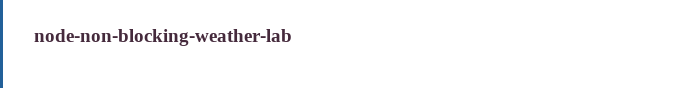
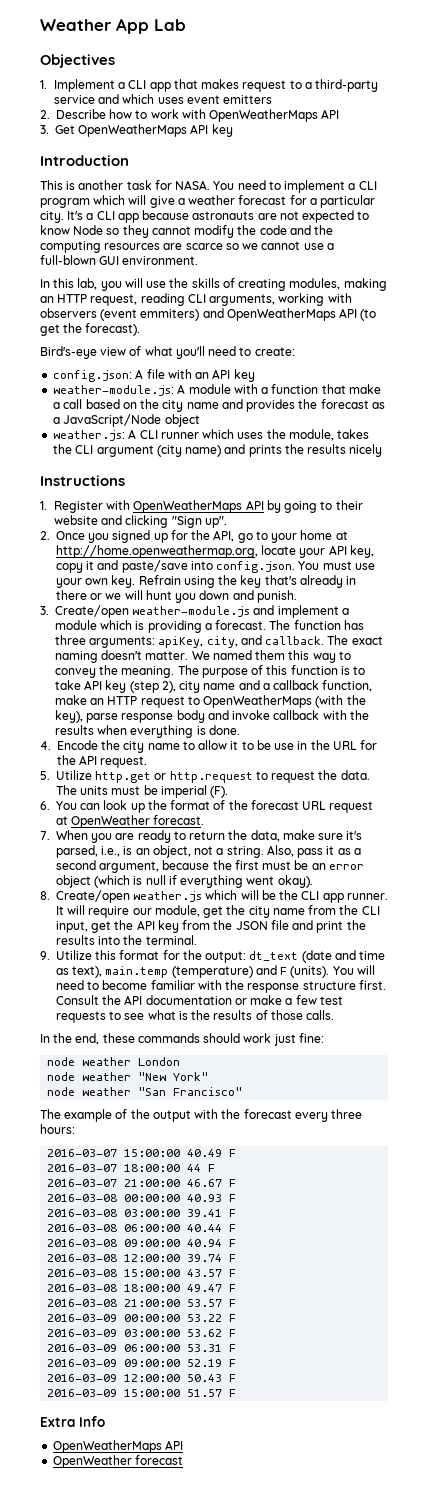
- node-non-blocking-weather-lab
+ Weather App Lab
+ Objectives
+ 1. Implement a CLI app that makes request to a third-party service and which uses event emitters
+ 2. Describe how to work with OpenWeatherMaps API
+ 3. Get OpenWeatherMaps API key
+ Introduction
+ This is another task for NASA. You need to implement a CLI program which will give a weather forecast for a particular city. It's a CLI app because astronauts are not expected to know Node so they cannot modify the code and the computing resources are scarce so we cannot use a full-blown GUI environment.
+ In this lab, you will use the skills of creating modules, making an HTTP request, reading CLI arguments, working with observers (event emmiters) and OpenWeatherMaps API (to get the forecast).
+ Bird's-eye view of what you'll need to create:
+ config.json: A file with an API key
+ weather-module.js: A module with a function that make a call based on the city name and provides the forecast as a JavaScript/Node object
+ weather.js: A CLI runner which uses the module, takes the CLI argument (city name) and prints the results nicely
+ Instructions
+ 1. Register with OpenWeatherMaps API by going to their website and clicking "Sign up".
+ 2. Once you signed up for the API, go to your home at http://home.openweathermap.org, locate your API key, copy it and paste/save into config.json. You must use your own key. Refrain using the key that's already in there or we will hunt you down and punish.
+ 3. Create/open weather-module.js and implement a module which is providing a forecast. The function has three arguments: apiKey, city, and callback. The exact naming doesn't matter. We named them this way to convey the meaning. The purpose of this function is to take API key (step 2), city name and a callback function, make an HTTP request to OpenWeatherMaps (with the key), parse response body and invoke callback with the results when everything is done.
+ 4. Encode the city name to allow it to be use in the URL for the API request.
+ 5. Utilize http.get or http.request to request the data. The units must be imperial (F).
+ 6. You can look up the format of the forecast URL request at OpenWeather forecast.
+ 7. When you are ready to return the data, make sure it's parsed, i.e., is an object, not a string. Also, pass it as a second argument, because the first must be an error object (which is null if everything went okay).
+ 8. Create/open weather.js which will be the CLI app runner. It will require our module, get the city name from the CLI input, get the API key from the JSON file and print the results into the terminal.
+ 9. Utilize this format for the output: dt_text (date and time as text), main.temp (temperature) and F (units). You will need to become familiar with the response structure first. Consult the API documentation or make a few test requests to see what is the results of those calls.
+ In the end, these commands should work just fine:
+ node weather London
+ node weather "New York"
+ node weather "San Francisco"
+ The example of the output with the forecast every three hours:
+ 2016-03-07 15:00:00 40.49 F
+ 2016-03-07 18:00:00 44 F
+ 2016-03-07 21:00:00 46.67 F
+ 2016-03-08 00:00:00 40.93 F
+ 2016-03-08 03:00:00 39.41 F
+ 2016-03-08 06:00:00 40.44 F
+ 2016-03-08 09:00:00 40.94 F
+ 2016-03-08 12:00:00 39.74 F
+ 2016-03-08 15:00:00 43.57 F
+ 2016-03-08 18:00:00 49.47 F
+ 2016-03-08 21:00:00 53.57 F
+ 2016-03-09 00:00:00 53.22 F
+ 2016-03-09 03:00:00 53.62 F
+ 2016-03-09 06:00:00 53.31 F
+ 2016-03-09 09:00:00 52.19 F
+ 2016-03-09 12:00:00 50.43 F
+ 2016-03-09 15:00:00 51.57 F
+ Extra Info
+ OpenWeatherMaps API
+ OpenWeather forecast

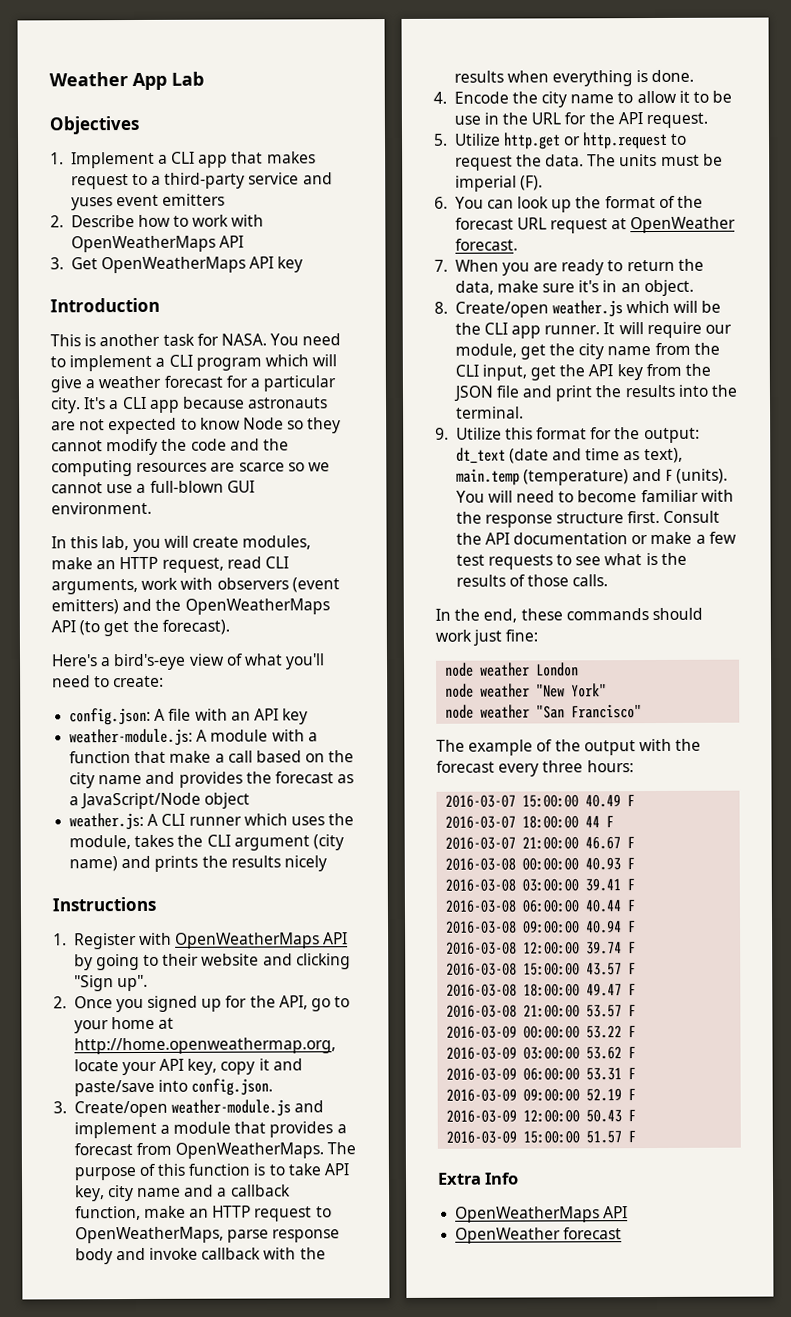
- 1. Implement a CLI app that makes request to a third-party service and which uses event emitters
+ 1. Implement a CLI app that makes request to a third-party service and yuses event emitters
- In this lab, you will use the skills of creating modules, making an HTTP request, reading CLI arguments, working with observers (event emmiters) and OpenWeatherMaps API (to get the forecast).
+ In this lab, you will create modules, make an HTTP request, read CLI arguments, work with observers (event emitters) and the OpenWeatherMaps API (to get the forecast).
- Bird's-eye view of what you'll need to create:
+ Here's a bird's-eye view of what you'll need to create:
- 2. Once you signed up for the API, go to your home at http://home.openweathermap.org, locate your API key, copy it and paste/save into config.json. You must use your own key. Refrain using the key that's already in there or we will hunt you down and punish.
+ 2. Once you signed up for the API, go to your home at http://home.openweathermap.org, locate your API key, copy it and paste/save into config.json.
- 3. Create/open weather-module.js and implement a module which is providing a forecast. The function has three arguments: apiKey, city, and callback. The exact naming doesn't matter. We named them this way to convey the meaning.
+ 3. Create/open weather-module.js and implement a module that provides a forecast from OpenWeatherMaps.
- The purpose of this function is to take API key (step 2), city name and a callback function, make an HTTP request to OpenWeatherMaps (with the key), parse response body and invoke callback with the results when everything is done.
+ The purpose of this function is to take API key, city name and a callback function, make an HTTP request to OpenWeatherMaps, parse response body and invoke callback with the results when everything is done.
- 7. When you are ready to return the data, make sure it's parsed, i.e., is an object, not a string. Also, pass it as a second argument, because the first must be an error object (which is null if everything went okay).
+ 7. When you are ready to return the data, make sure it's in an object.

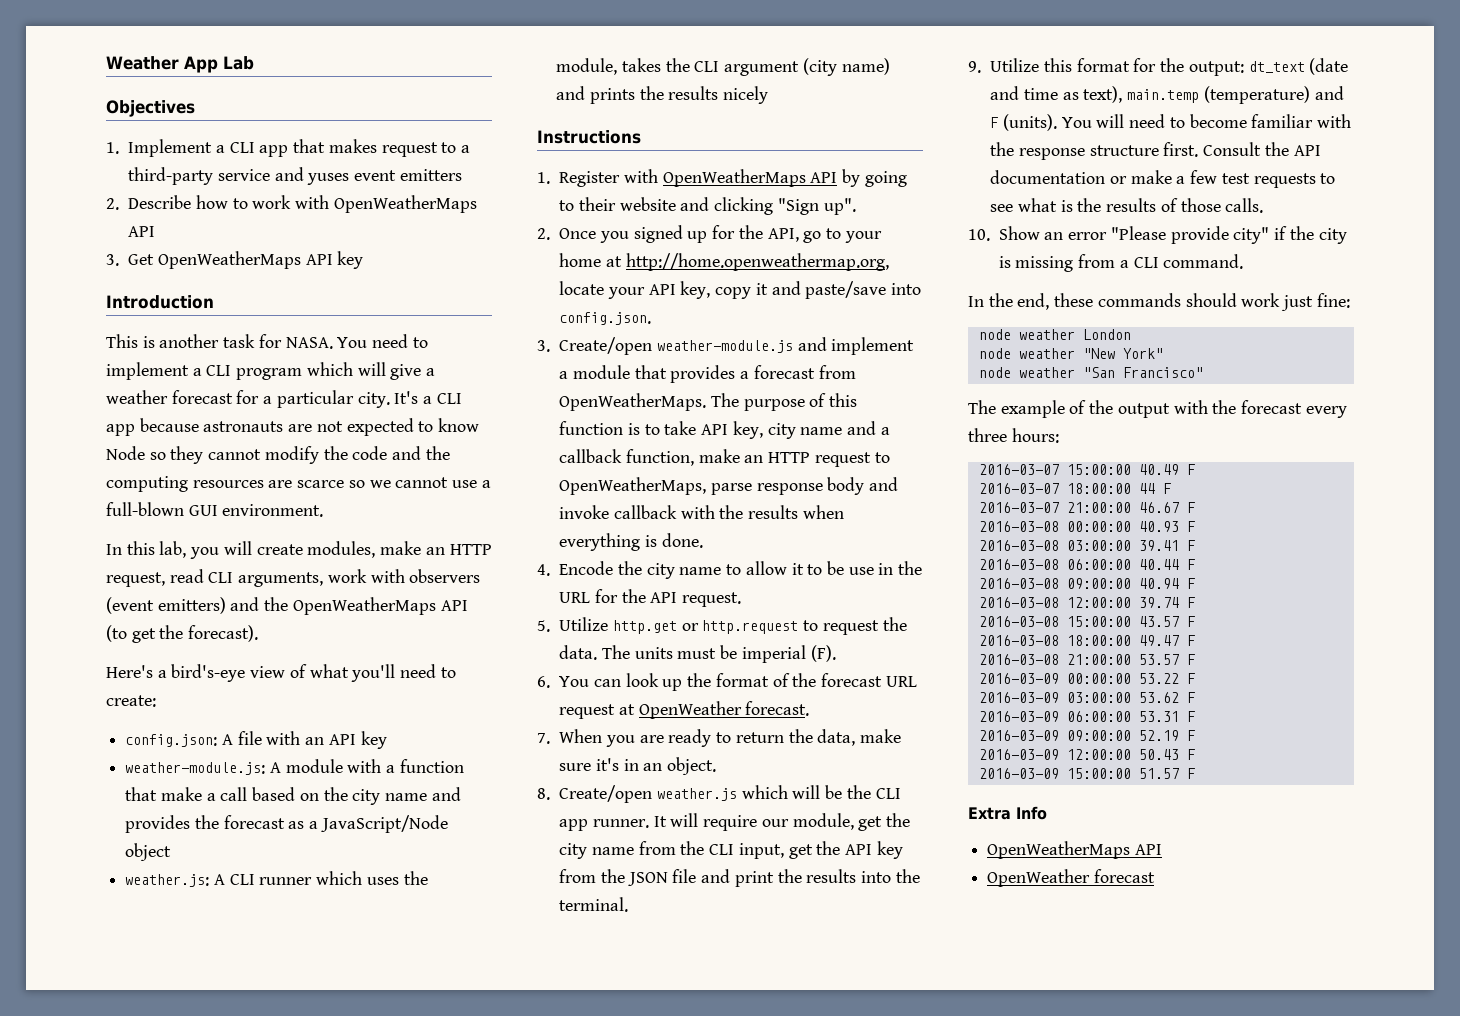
+ 10. Show an error "Please provide city" if the city is missing from a CLI command.

